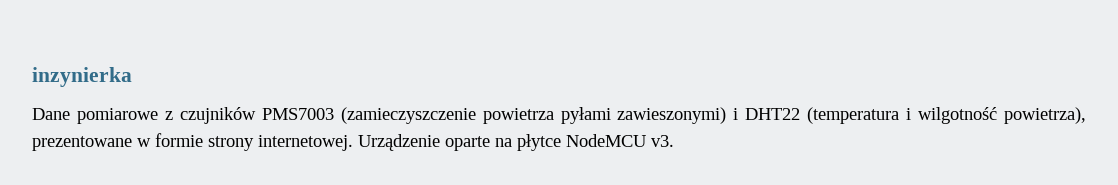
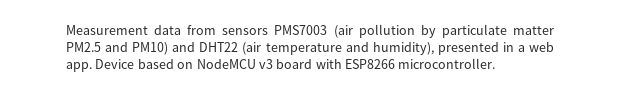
- inzynierka
- Dane pomiarowe z czujników PMS7003 (zamieczyszczenie powietrza pyłami zawieszonymi) i DHT22 (temperatura i wilgotność powietrza), prezentowane w formie strony internetowej. Urządzenie oparte na płytce NodeMCU v3.
+ Measurement data from sensors PMS7003 (air pollution by particulate matter PM2.5 and PM10) and DHT22 (air temperature and humidity), presented in a web app. Device based on NodeMCU v3 board with ESP8266 microcontroller.

